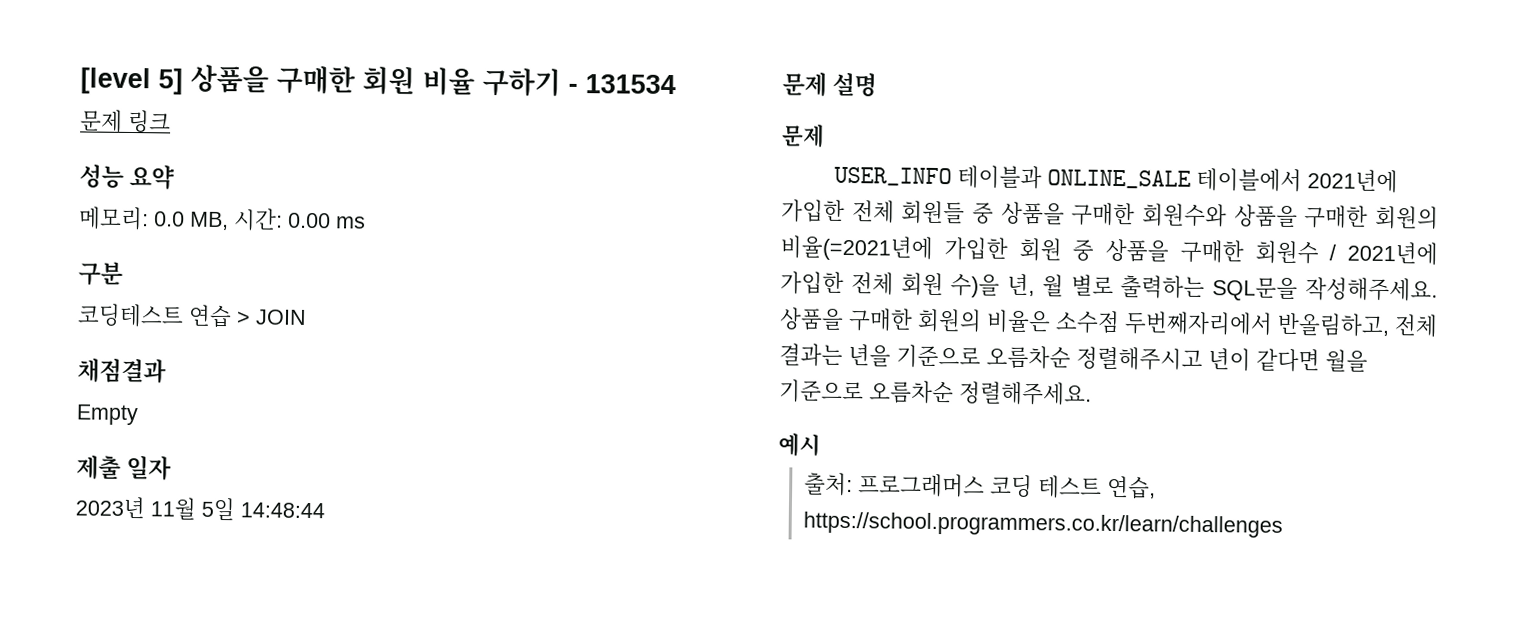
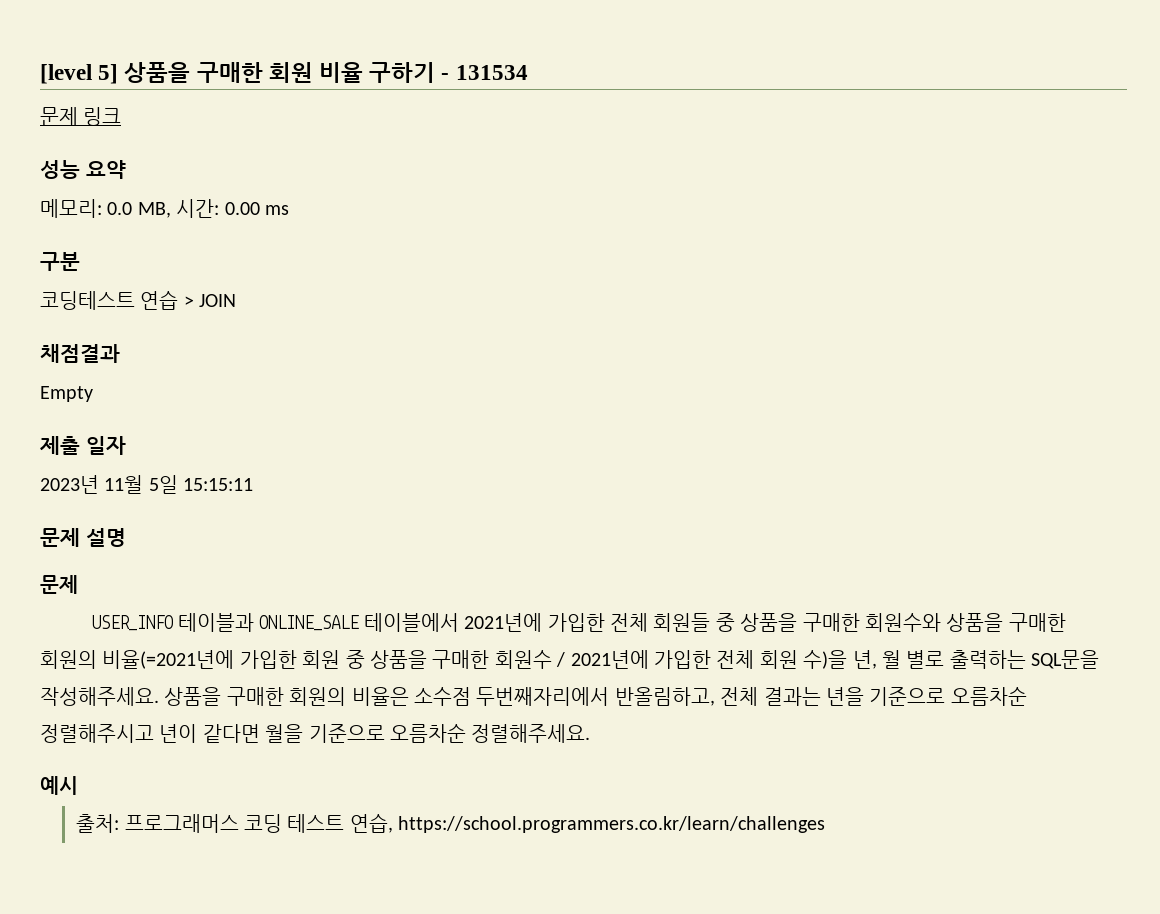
- 2023년 11월 5일 14:48:44
+ 2023년 11월 5일 15:15:11

